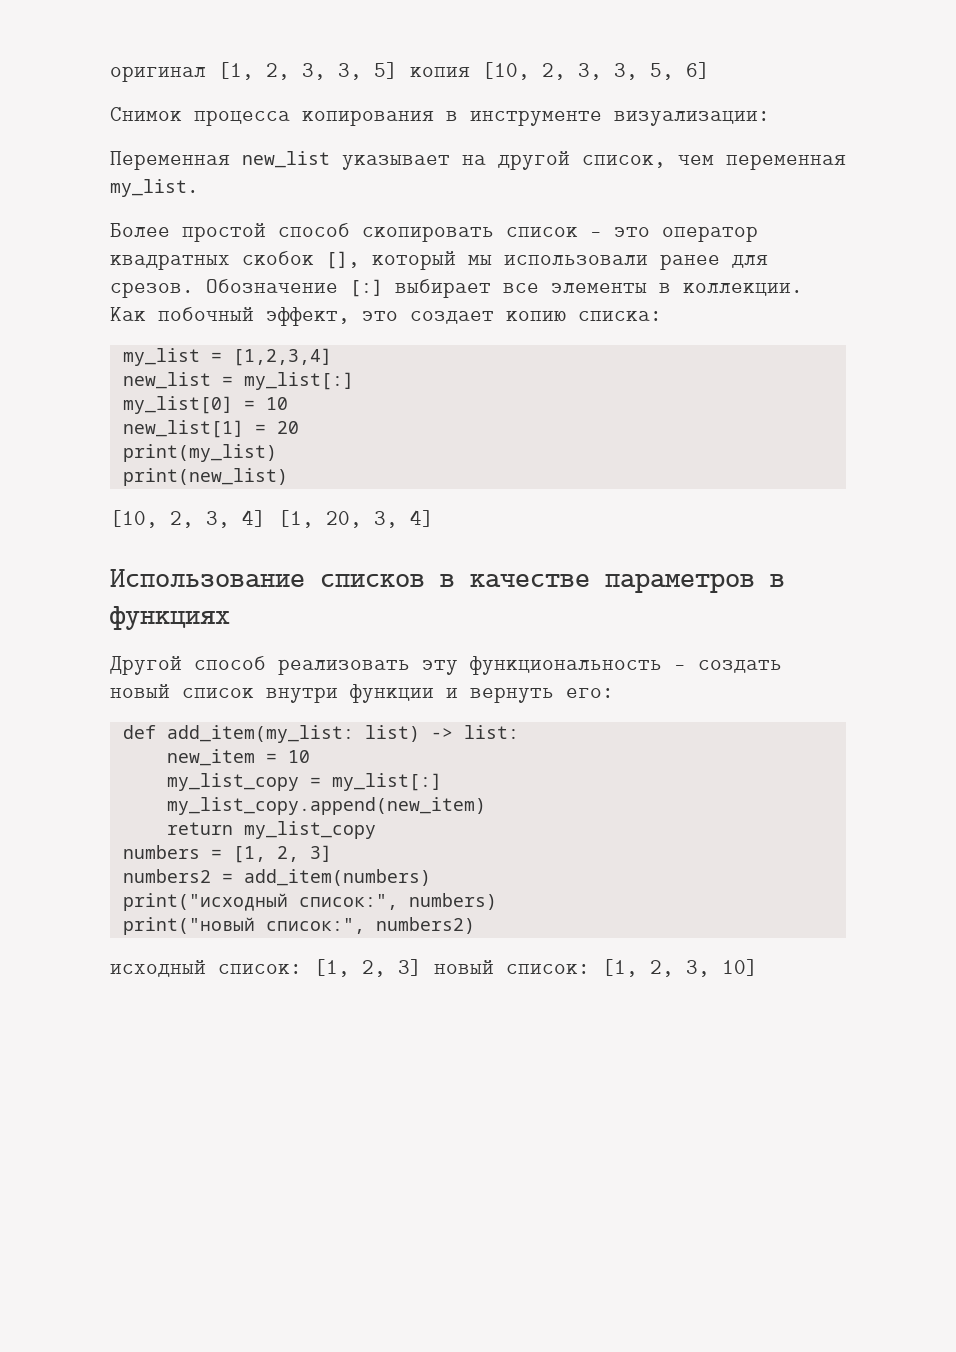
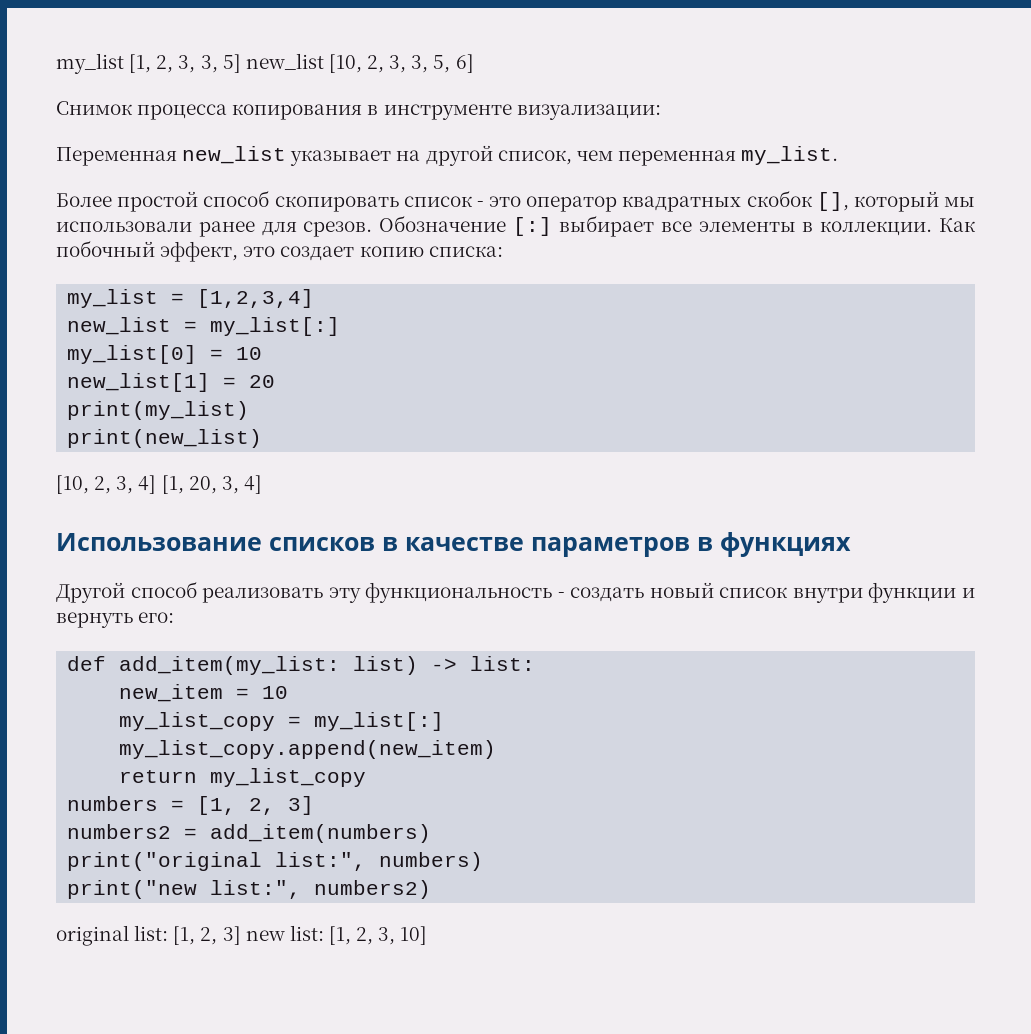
- оригинал [1, 2, 3, 3, 5] копия [10, 2, 3, 3, 5, 6]
+ my_list [1, 2, 3, 3, 5] new_list [10, 2, 3, 3, 5, 6]
- print("исходный список:", numbers)
+ print("original list:", numbers)
- print("новый список:", numbers2)
+ print("new list:", numbers2)
- исходный список: [1, 2, 3] новый список: [1, 2, 3, 10]
+ original list: [1, 2, 3] new list: [1, 2, 3, 10]

